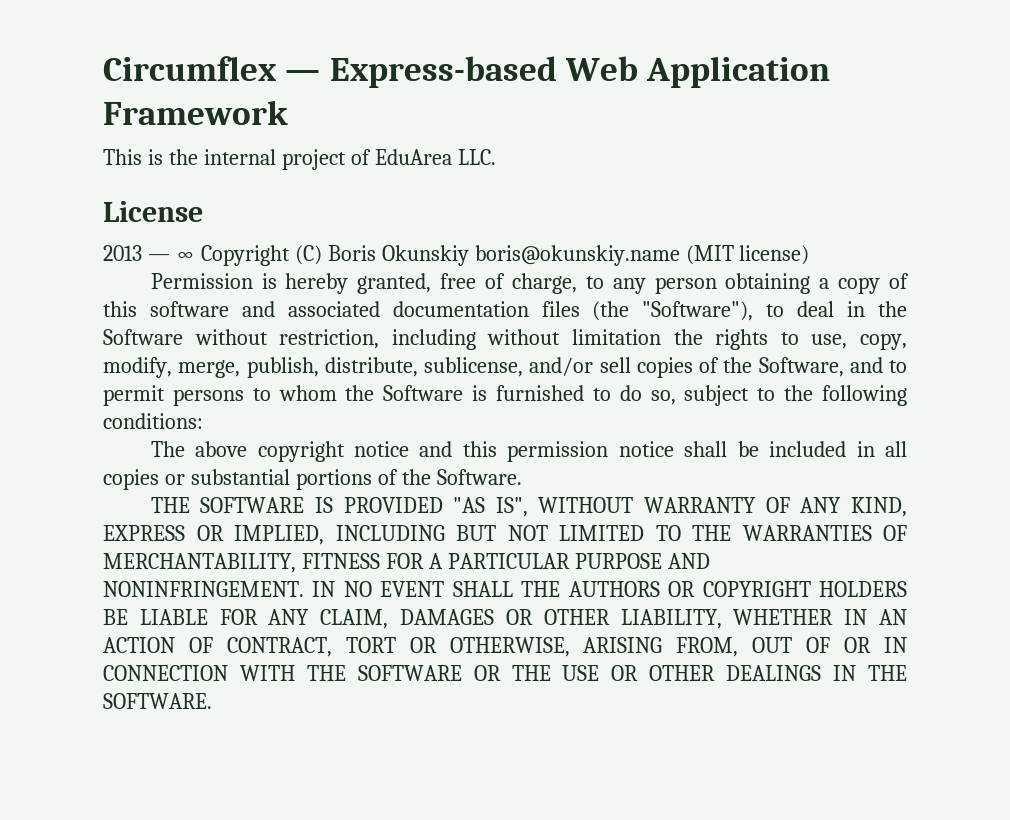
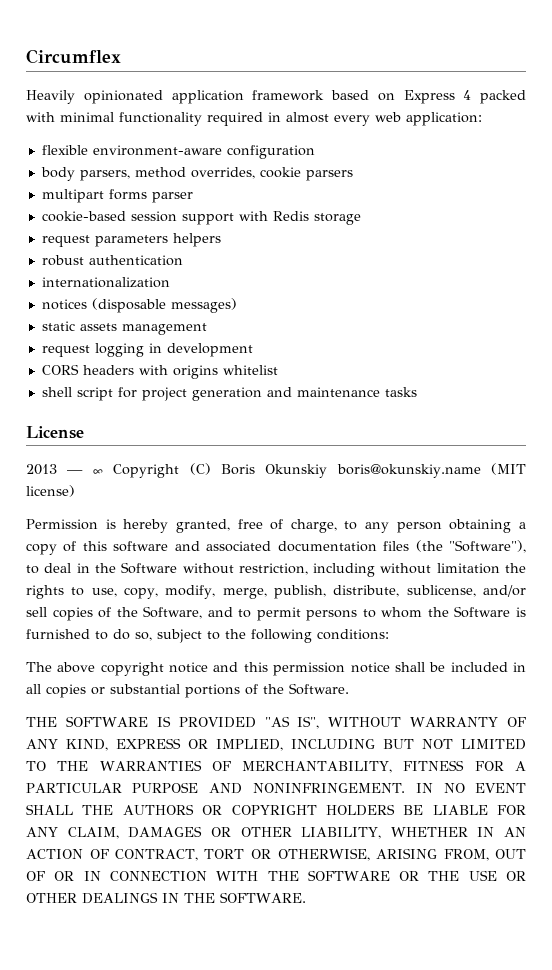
- Circumflex — Express-based Web Application Framework
- This is the internal project of EduArea LLC.
+ Circumflex
+ Heavily opinionated application framework based on Express 4 packed with minimal functionality required in almost every web application:
+ flexible environment-aware configuration
+ body parsers, method overrides, cookie parsers
+ multipart forms parser
+ cookie-based session support with Redis storage
+ request parameters helpers
+ robust authentication
+ internationalization
+ notices (disposable messages)
+ static assets management
+ request logging in development
+ CORS headers with origins whitelist
+ shell script for project generation and maintenance tasks

